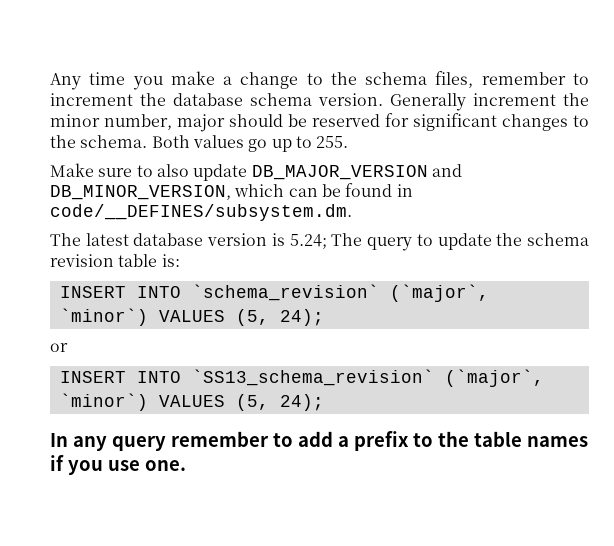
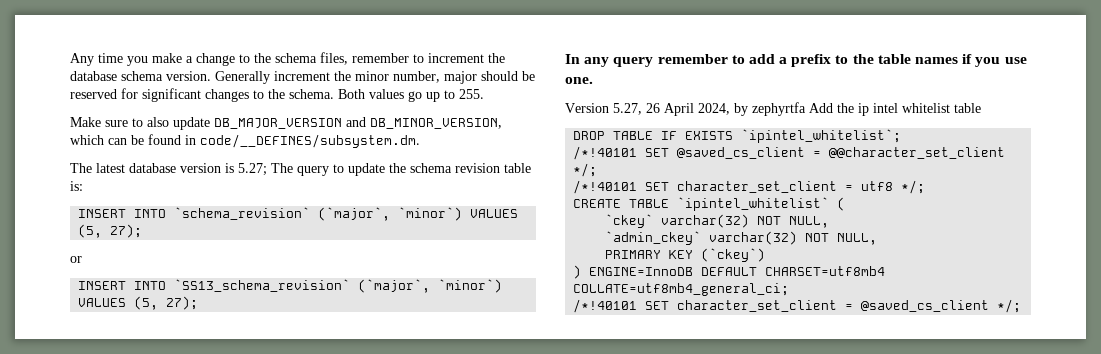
- The latest database version is 5.24; The query to update the schema revision table is:
+ The latest database version is 5.27; The query to update the schema revision table is:
- INSERT INTO `schema_revision` (`major`, `minor`) VALUES (5, 24);
+ INSERT INTO `schema_revision` (`major`, `minor`) VALUES (5, 27);
- INSERT INTO `SS13_schema_revision` (`major`, `minor`) VALUES (5, 24);
+ INSERT INTO `SS13_schema_revision` (`major`, `minor`) VALUES (5, 27);
+ Version 5.27, 26 April 2024, by zephyrtfa Add the ip intel whitelist table
+ DROP TABLE IF EXISTS `ipintel_whitelist`;
+ /*!40101 SET @saved_cs_client = @@character_set_client */;
+ /*!40101 SET character_set_client = utf8 */;
+ CREATE TABLE `ipintel_whitelist` (
+ `ckey` varchar(32) NOT NULL,
+ `admin_ckey` varchar(32) NOT NULL,
+ PRIMARY KEY (`ckey`)
+ ) ENGINE=InnoDB DEFAULT CHARSET=utf8mb4 COLLATE=utf8mb4_general_ci;
+ /*!40101 SET character_set_client = @saved_cs_client */;

